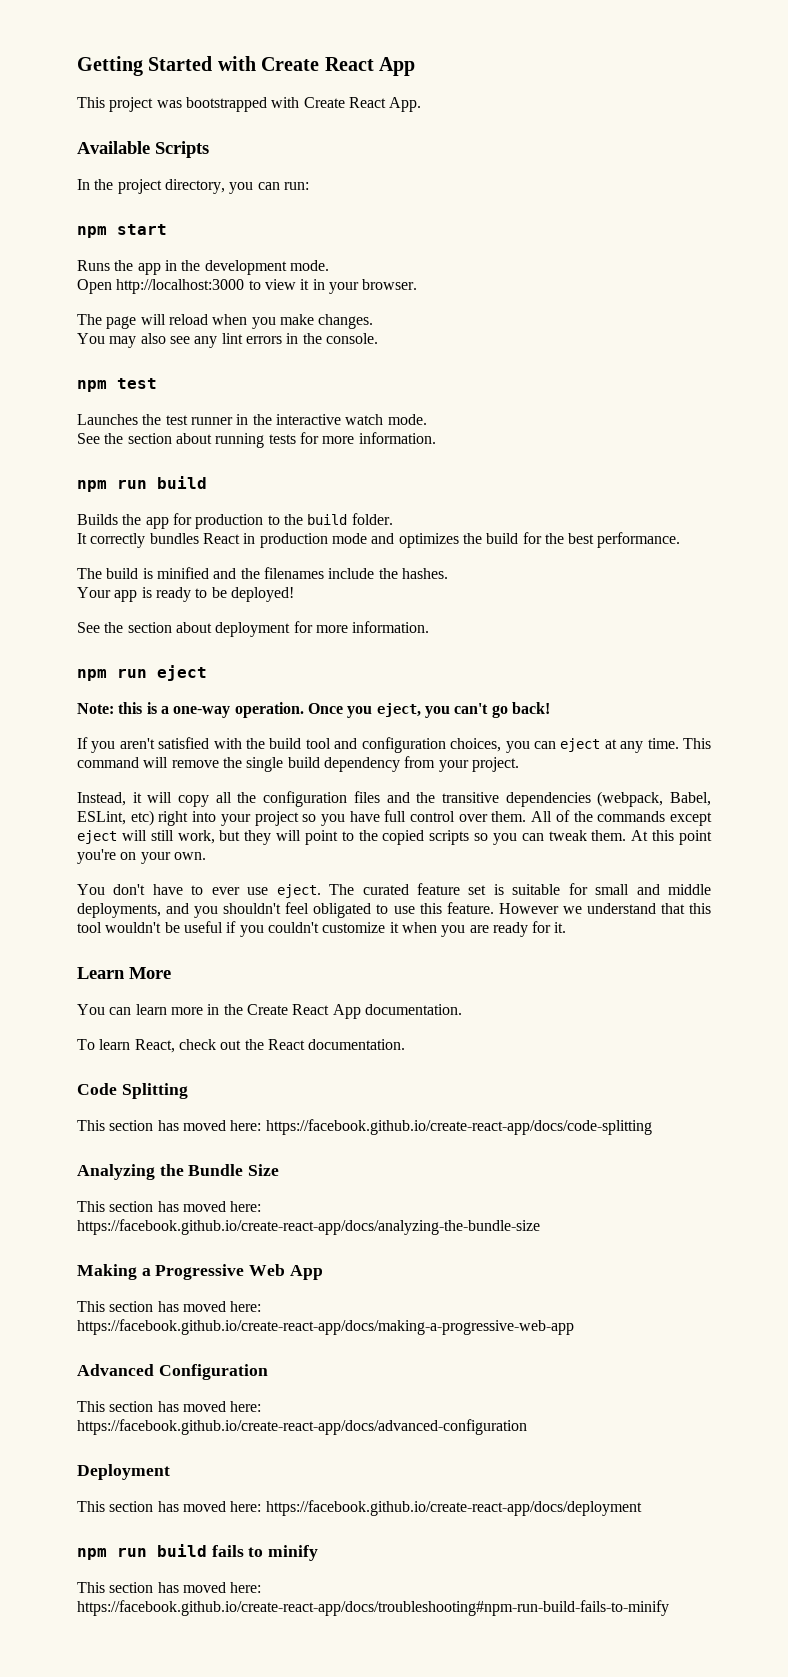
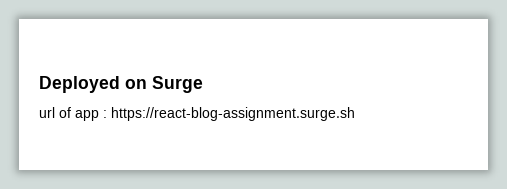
- Getting Started with Create React App
- This project was bootstrapped with Create React App.
- Available Scripts
- In the project directory, you can run:
- npm start
- Runs the app in the development mode.
- Open http://localhost:3000 to view it in your browser.
- The page will reload when you make changes.
- You may also see any lint errors in the console.
- npm test
- Launches the test runner in the interactive watch mode.
- See the section about running tests for more information.
- npm run build
- Builds the app for production to the build folder.
- It correctly bundles React in production mode and optimizes the build for the best performance.
- The build is minified and the filenames include the hashes.
- Your app is ready to be deployed!
- See the section about deployment for more information.
- npm run eject
- Note: this is a one-way operation. Once you eject, you can't go back!
- If you aren't satisfied with the build tool and configuration choices, you can eject at any time. This command will remove the single build dependency from your project.
- Instead, it will copy all the configuration files and the transitive dependencies (webpack, Babel, ESLint, etc) right into your project so you have full control over them. All of the commands except eject will still work, but they will point to the copied scripts so you can tweak them. At this point you're on your own.
- You don't have to ever use eject. The curated feature set is suitable for small and middle deployments, and you shouldn't feel obligated to use this feature. However we understand that this tool wouldn't be useful if you couldn't customize it when you are ready for it.
- Learn More
- You can learn more in the Create React App documentation.
- To learn React, check out the React documentation.
- Code Splitting
- This section has moved here: https://facebook.github.io/create-react-app/docs/code-splitting
- Analyzing the Bundle Size
- This section has moved here: https://facebook.github.io/create-react-app/docs/analyzing-the-bundle-size
- Making a Progressive Web App
- This section has moved here: https://facebook.github.io/create-react-app/docs/making-a-progressive-web-app
- Advanced Configuration
- This section has moved here: https://facebook.github.io/create-react-app/docs/advanced-configuration
- Deployment
- This section has moved here: https://facebook.github.io/create-react-app/docs/deployment
- npm run build fails to minify
- This section has moved here: https://facebook.github.io/create-react-app/docs/troubleshooting#npm-run-build-fails-to-minify
+ Deployed on Surge
+ url of app : https://react-blog-assignment.surge.sh

